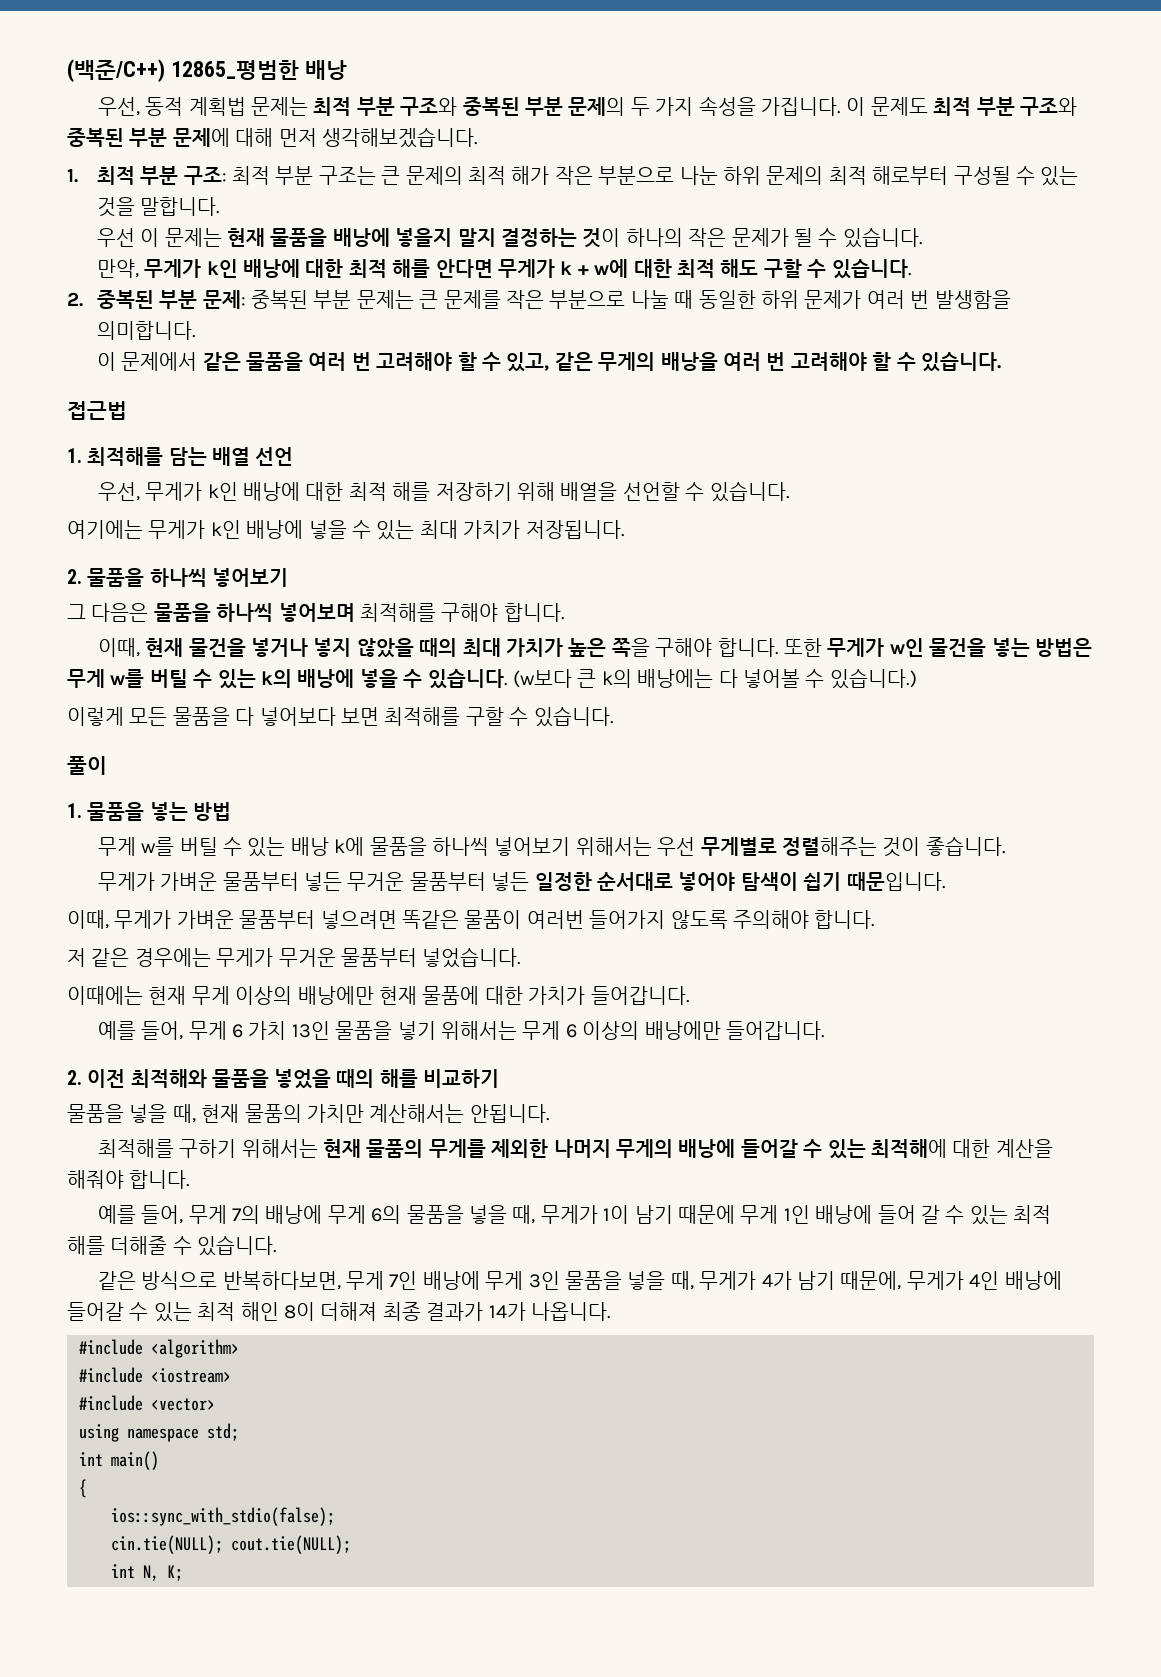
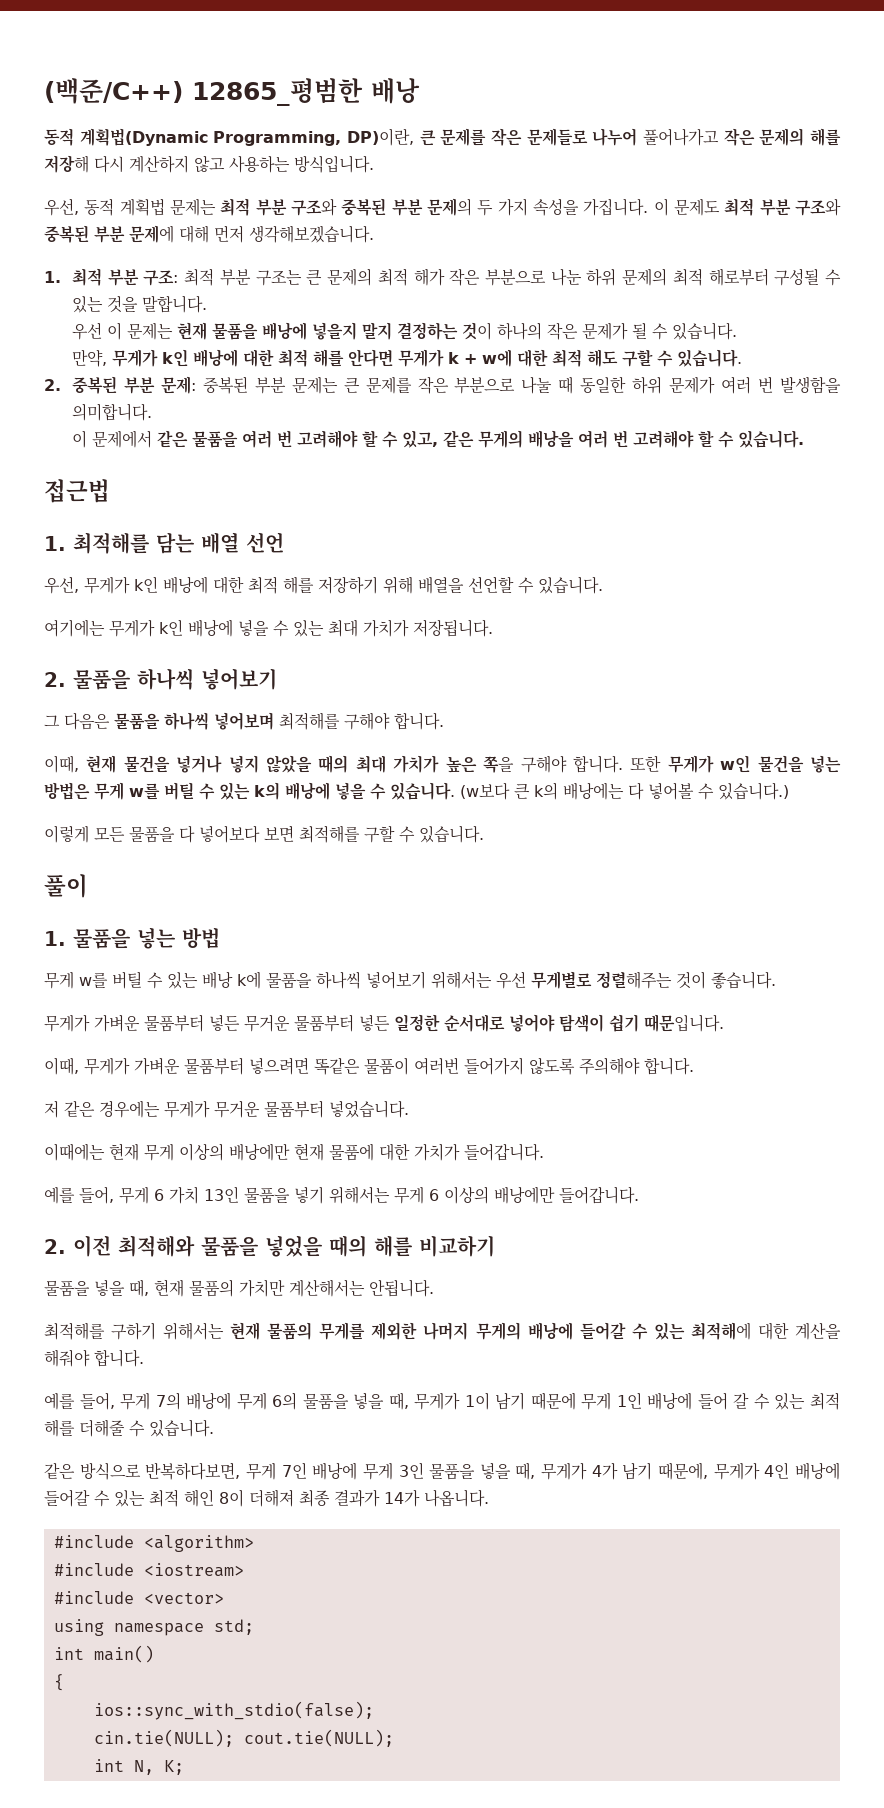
+ 동적 계획법(Dynamic Programming, DP)이란, 큰 문제를 작은 문제들로 나누어 풀어나가고 작은 문제의 해를 저장해 다시 계산하지 않고 사용하는 방식입니다.

